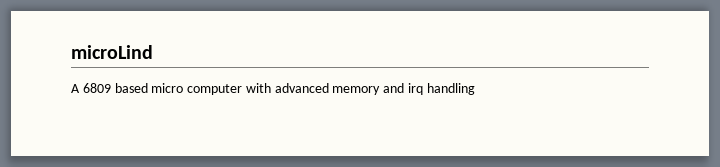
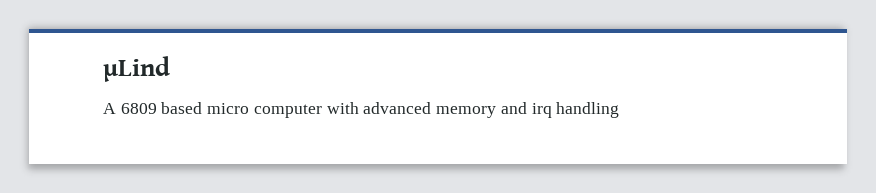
- microLind
+ µLind

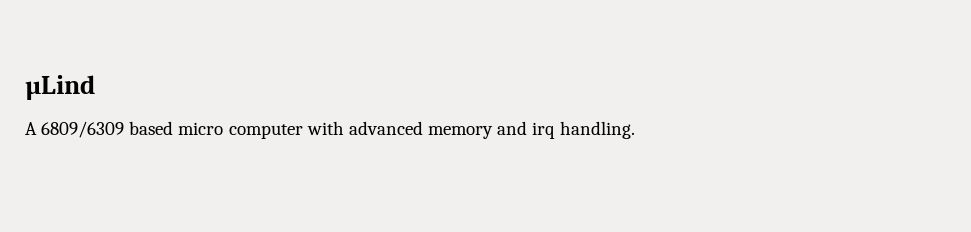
- A 6809 based micro computer with advanced memory and irq handling
+ A 6809/6309 based micro computer with advanced memory and irq handling.

